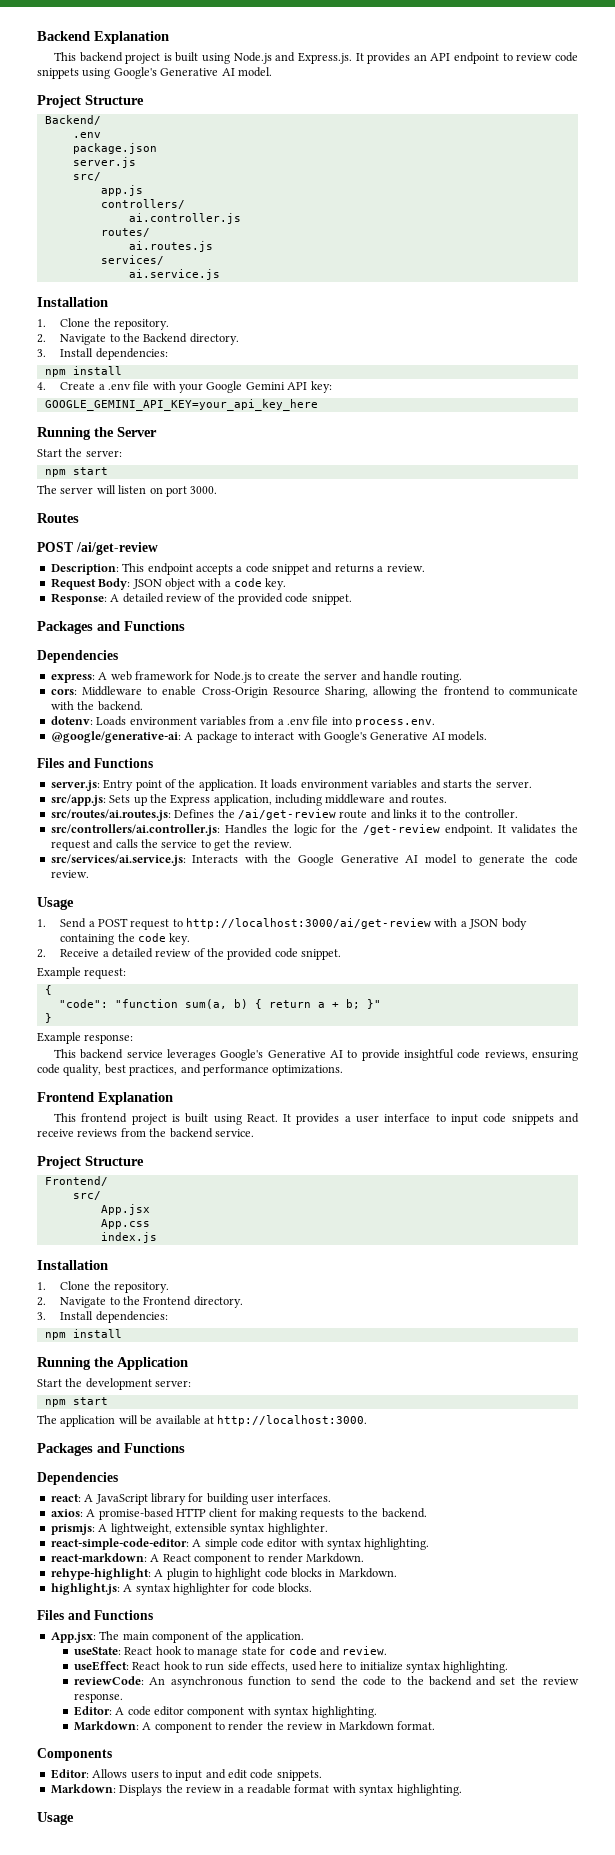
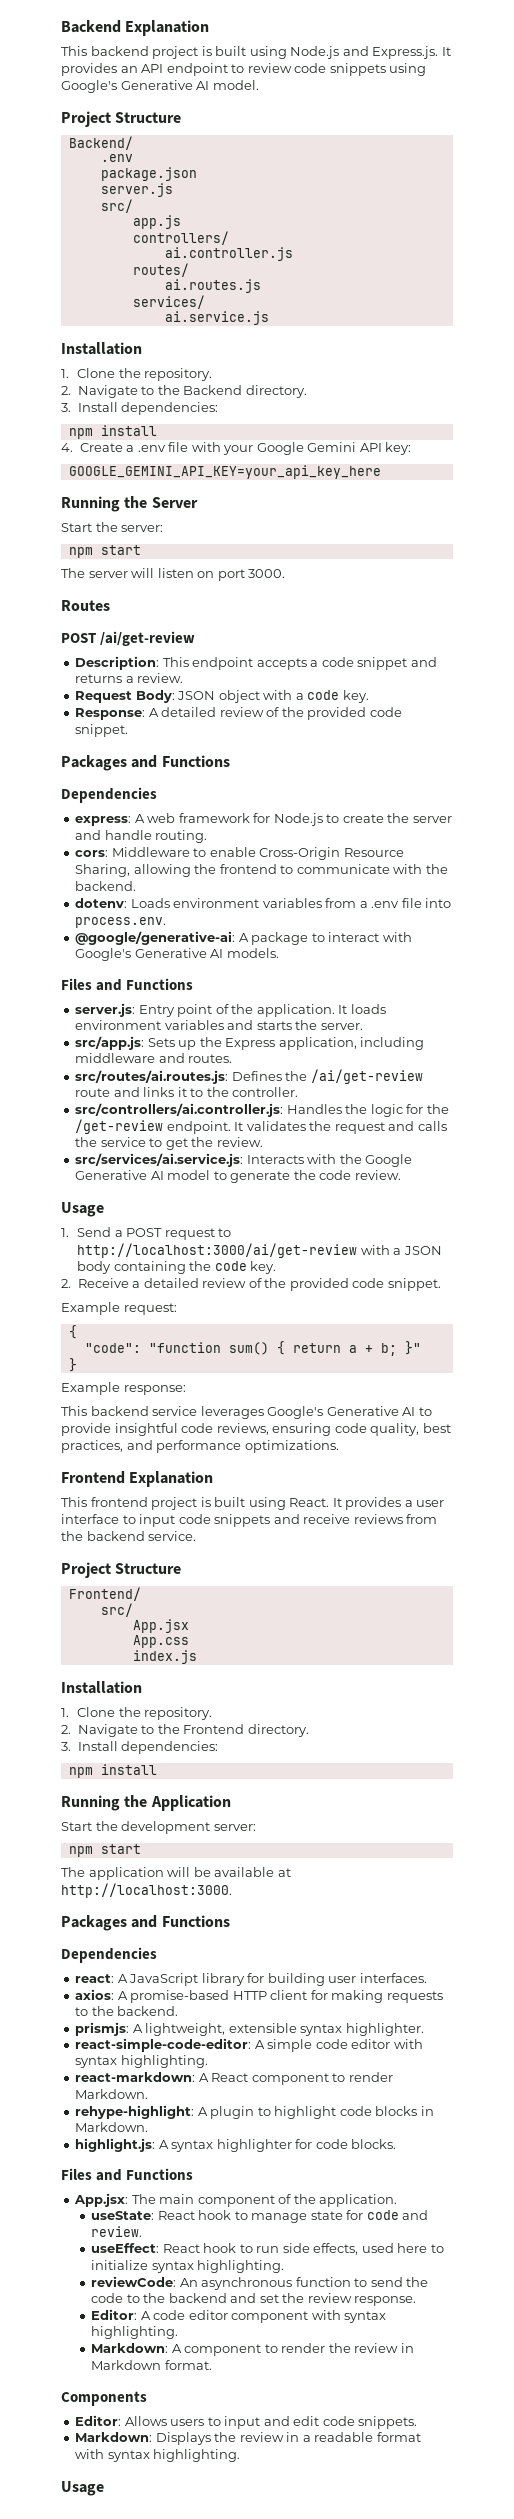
- "code": "function sum(a, b) { return a + b; }"
+ "code": "function sum() { return a + b; }"

